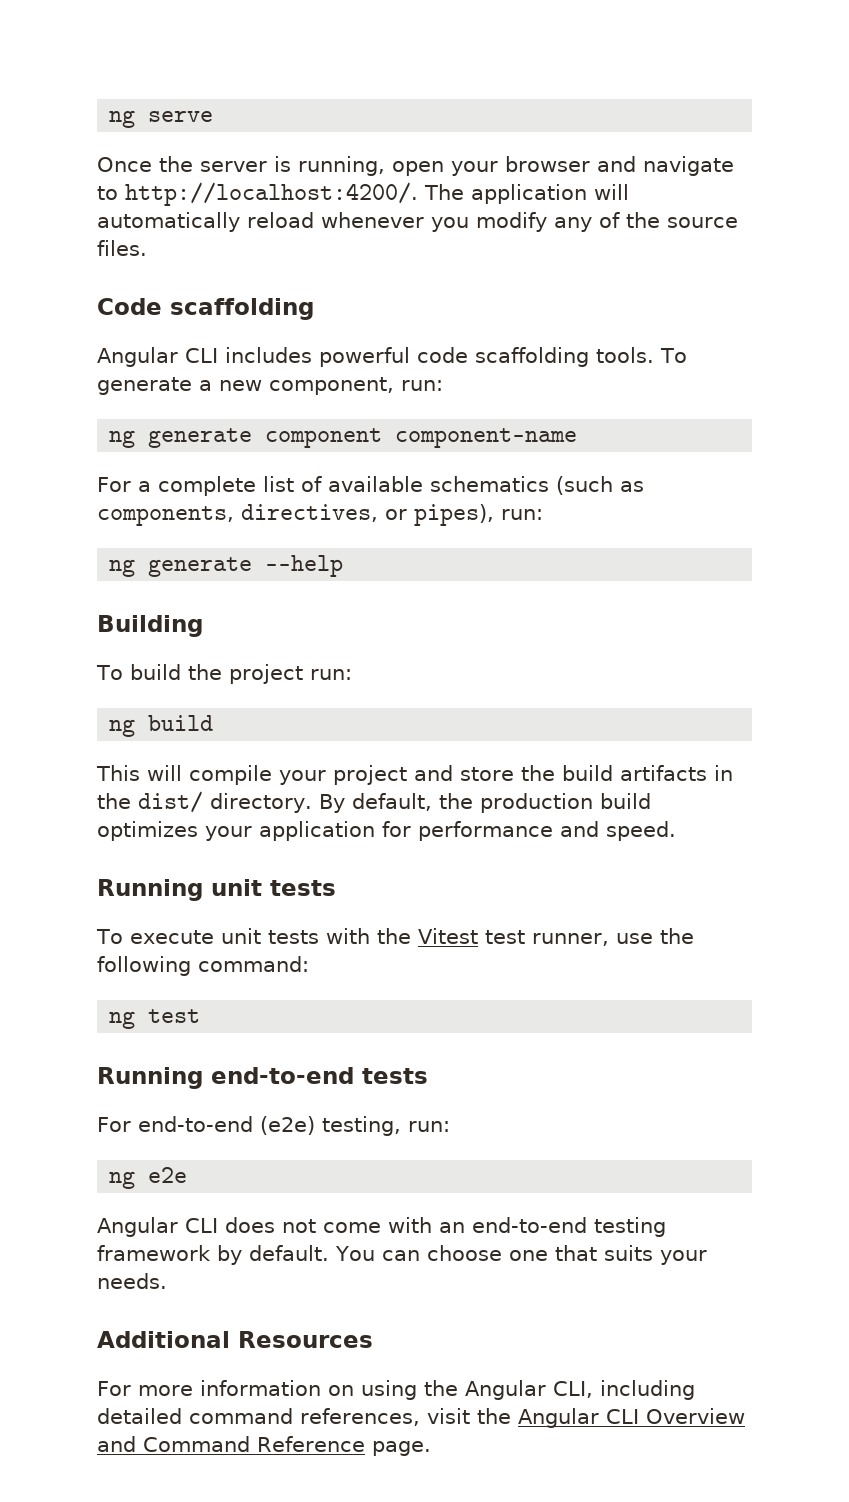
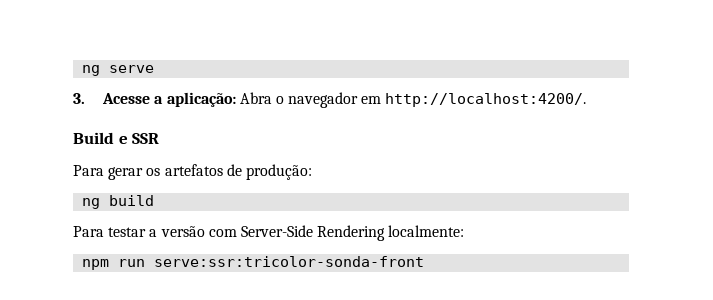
- Once the server is running, open your browser and navigate to http://localhost:4200/. The application will automatically reload whenever you modify any of the source files.
- Code scaffolding
- Angular CLI includes powerful code scaffolding tools. To generate a new component, run:
- ng generate component component-name
- For a complete list of available schematics (such as components, directives, or pipes), run:
- ng generate --help
- Building
- To build the project run:
+ 3. Acesse a aplicação: Abra o navegador em http://localhost:4200/.
+ Build e SSR
+ Para gerar os artefatos de produção:
  ng build
- This will compile your project and store the build artifacts in the dist/ directory. By default, the production build optimizes your application for performance and speed.
- Running unit tests
- To execute unit tests with the Vitest test runner, use the following command:
- ng test
- Running end-to-end tests
- For end-to-end (e2e) testing, run:
- ng e2e
- Angular CLI does not come with an end-to-end testing framework by default. You can choose one that suits your needs.
- Additional Resources
- For more information on using the Angular CLI, including detailed command references, visit the Angular CLI Overview and Command Reference page.
+ Para testar a versão com Server-Side Rendering localmente:
+ npm run serve:ssr:tricolor-sonda-front

